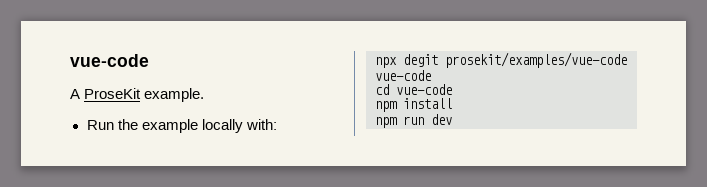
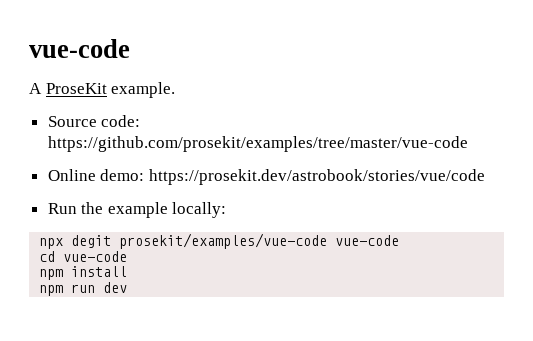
+ Source code: https://github.com/prosekit/examples/tree/master/vue-code
+ Online demo: https://prosekit.dev/astrobook/stories/vue/code
- Run the example locally with:
+ Run the example locally:

